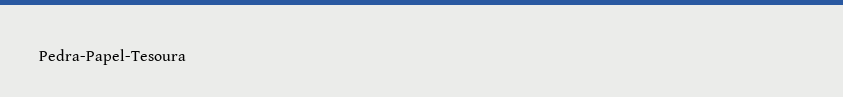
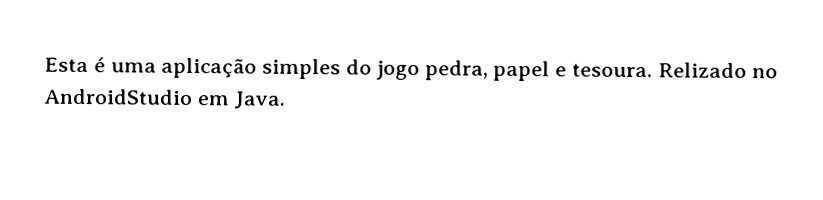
- Pedra-Papel-Tesoura
+ Esta é uma aplicação simples do jogo pedra, papel e tesoura. Relizado no AndroidStudio em Java.

